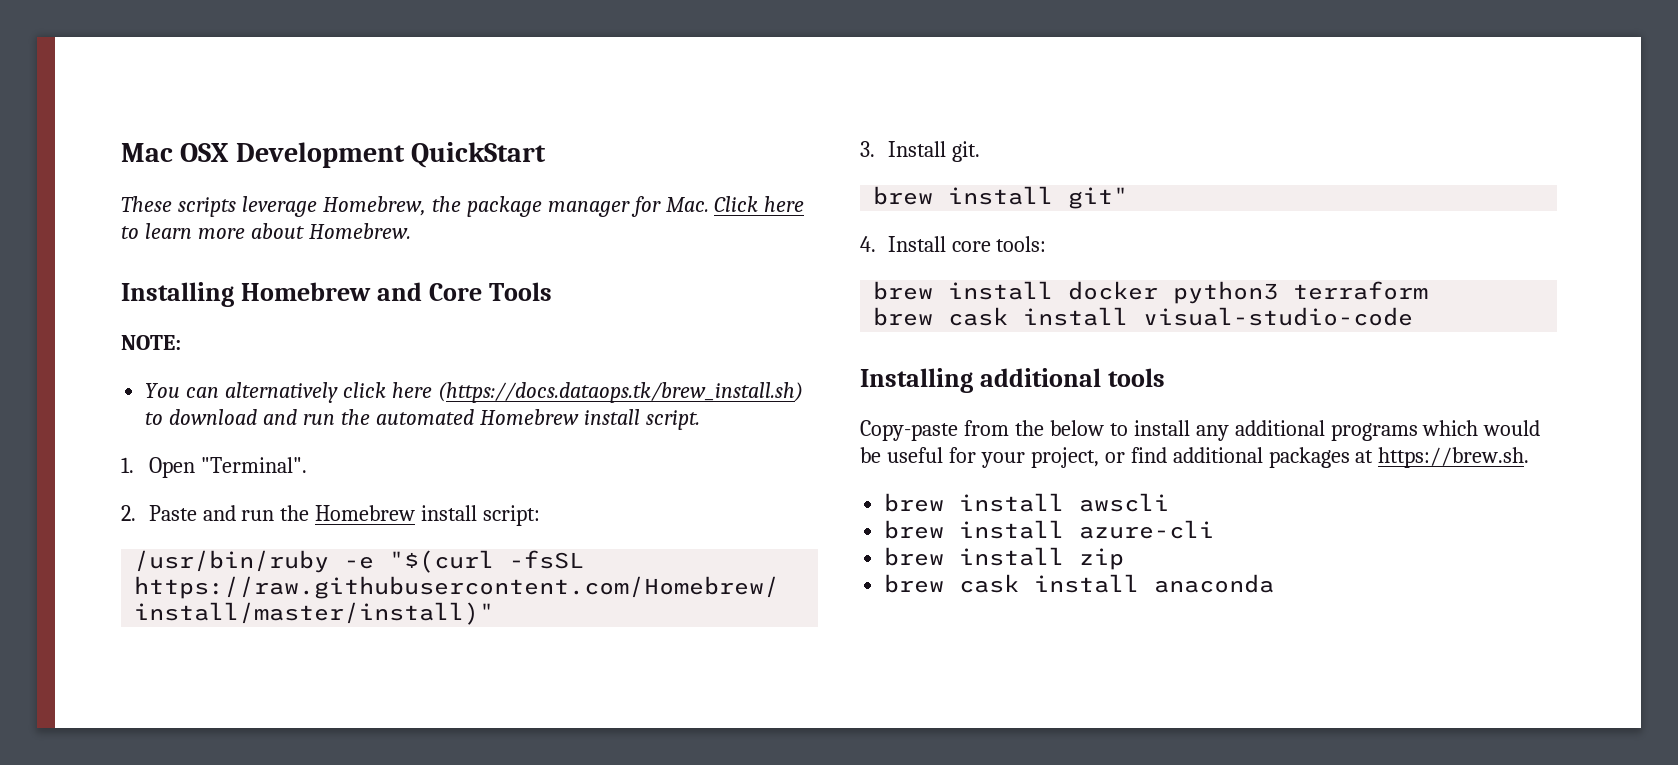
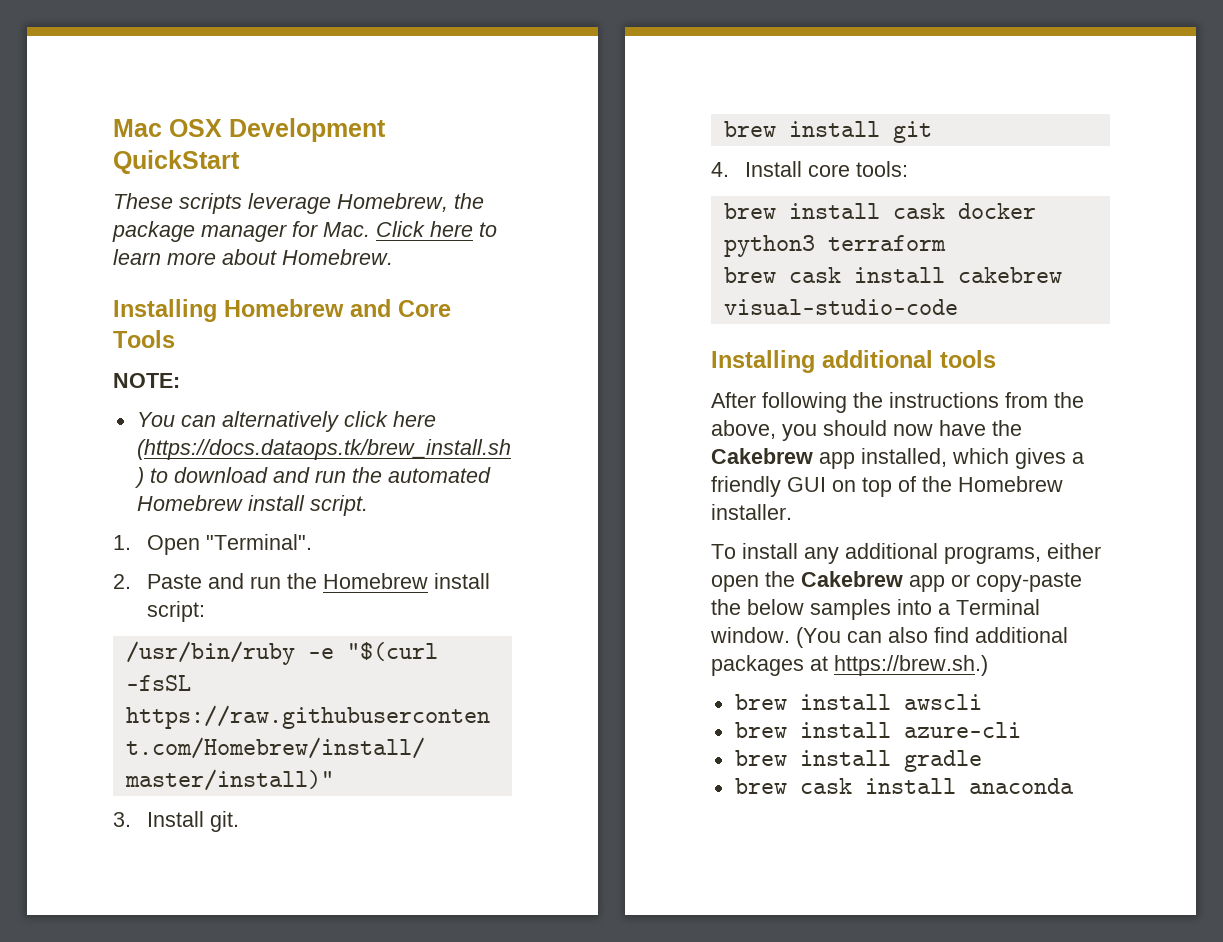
- brew install git"
+ brew install git
- brew install docker python3 terraform
+ brew install cask docker python3 terraform
- brew cask install visual-studio-code
+ brew cask install cakebrew visual-studio-code
- Copy-paste from the below to install any additional programs which would be useful for your project, or find additional packages at https://brew.sh.
+ After following the instructions from the above, you should now have the Cakebrew app installed, which gives a friendly GUI on top of the Homebrew installer.
+ To install any additional programs, either open the Cakebrew app or copy-paste the below samples into a Terminal window. (You can also find additional packages at https://brew.sh.)
- brew install zip
+ brew install gradle

